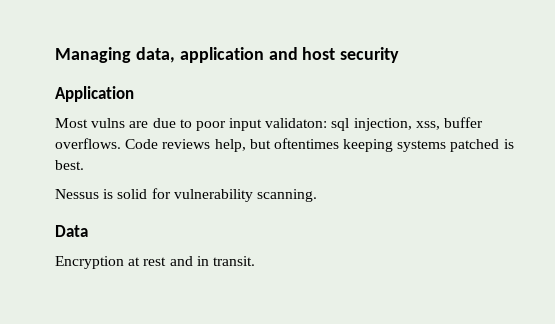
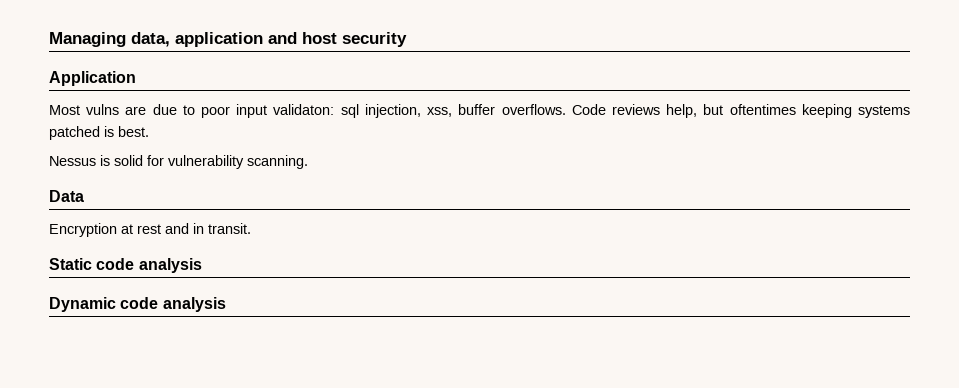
+ Static code analysis
+ Dynamic code analysis

